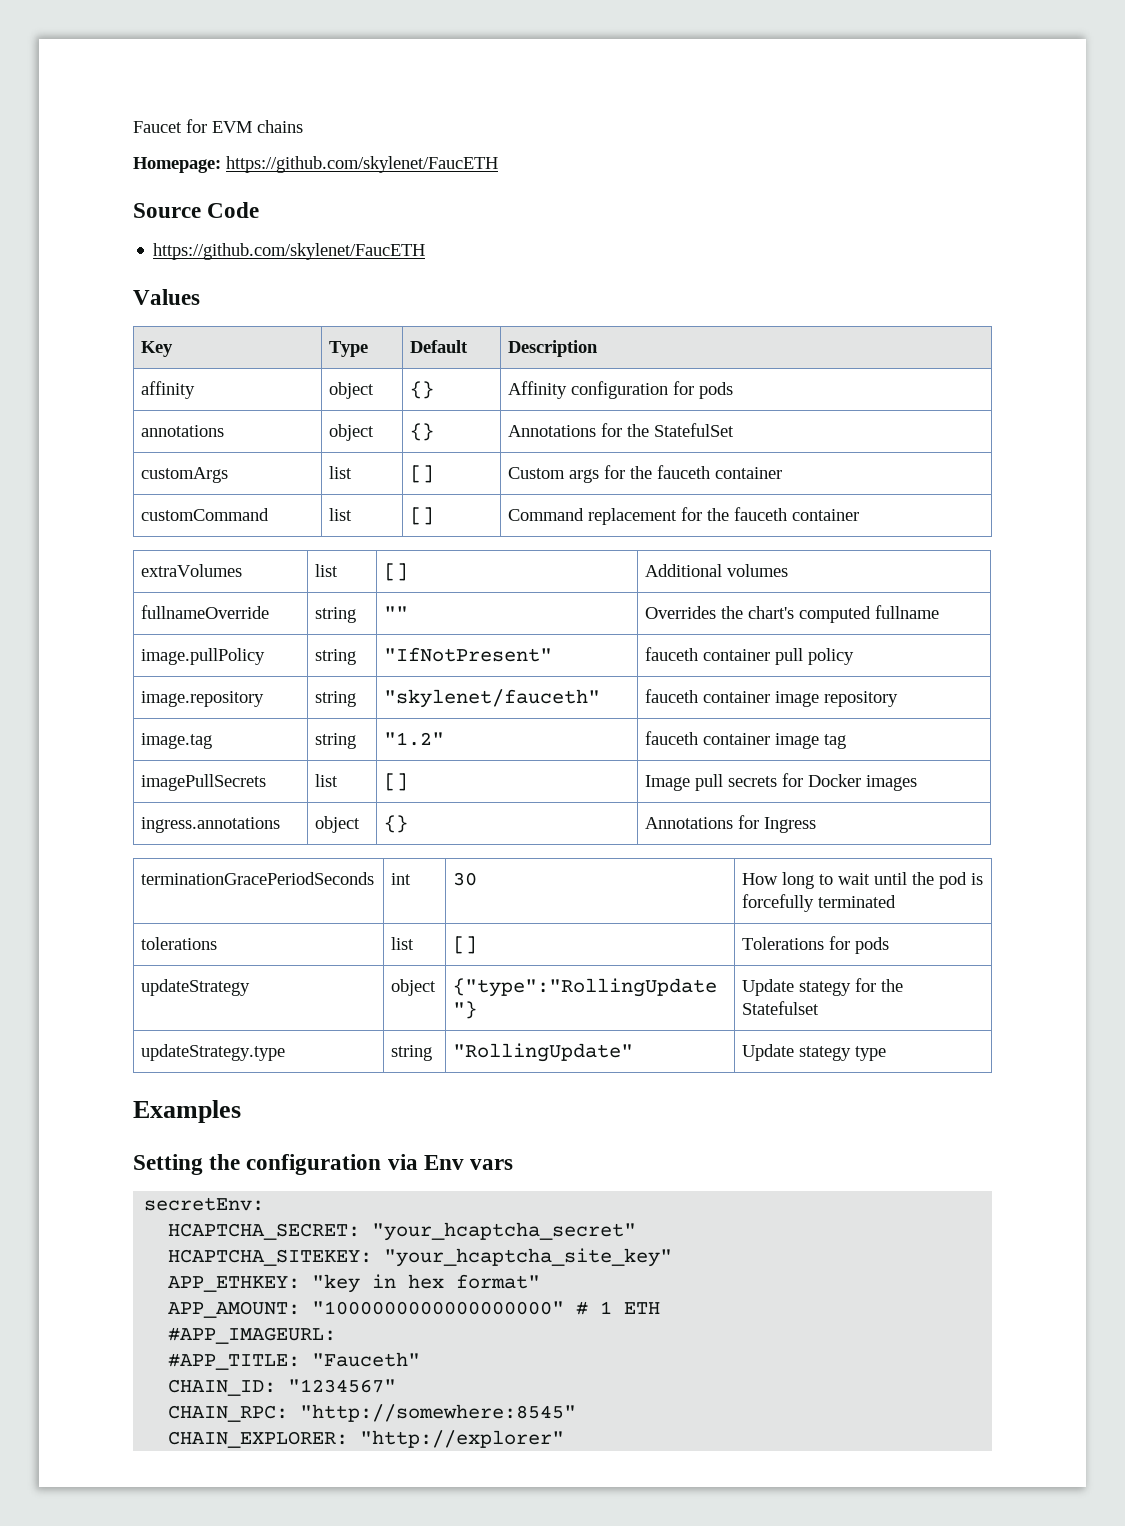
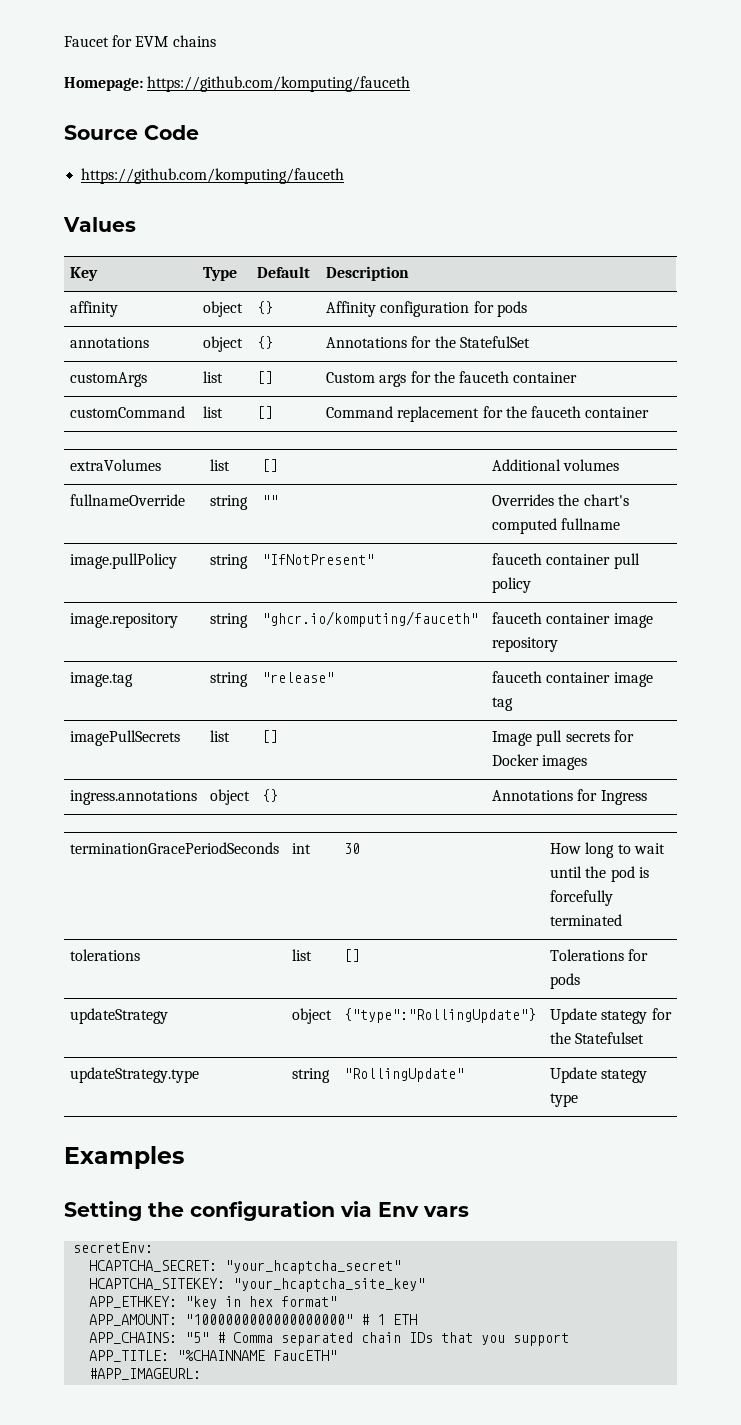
- Homepage: https://github.com/skylenet/FaucETH
+ Homepage: https://github.com/komputing/fauceth
  Source Code
- https://github.com/skylenet/FaucETH
+ https://github.com/komputing/fauceth
- image.repository | string | "skylenet/fauceth" | fauceth container image repository
+ image.repository | string | "ghcr.io/komputing/fauceth" | fauceth container image repository
- image.tag | string | "1.2" | fauceth container image tag
+ image.tag | string | "release" | fauceth container image tag
+ APP_CHAINS: "5" # Comma separated chain IDs that you support
+ APP_TITLE: "%CHAINNAME FaucETH"
  #APP_IMAGEURL:
- #APP_TITLE: "Fauceth"
- CHAIN_ID: "1234567"
- CHAIN_RPC: "http://somewhere:8545"
- CHAIN_EXPLORER: "http://explorer"

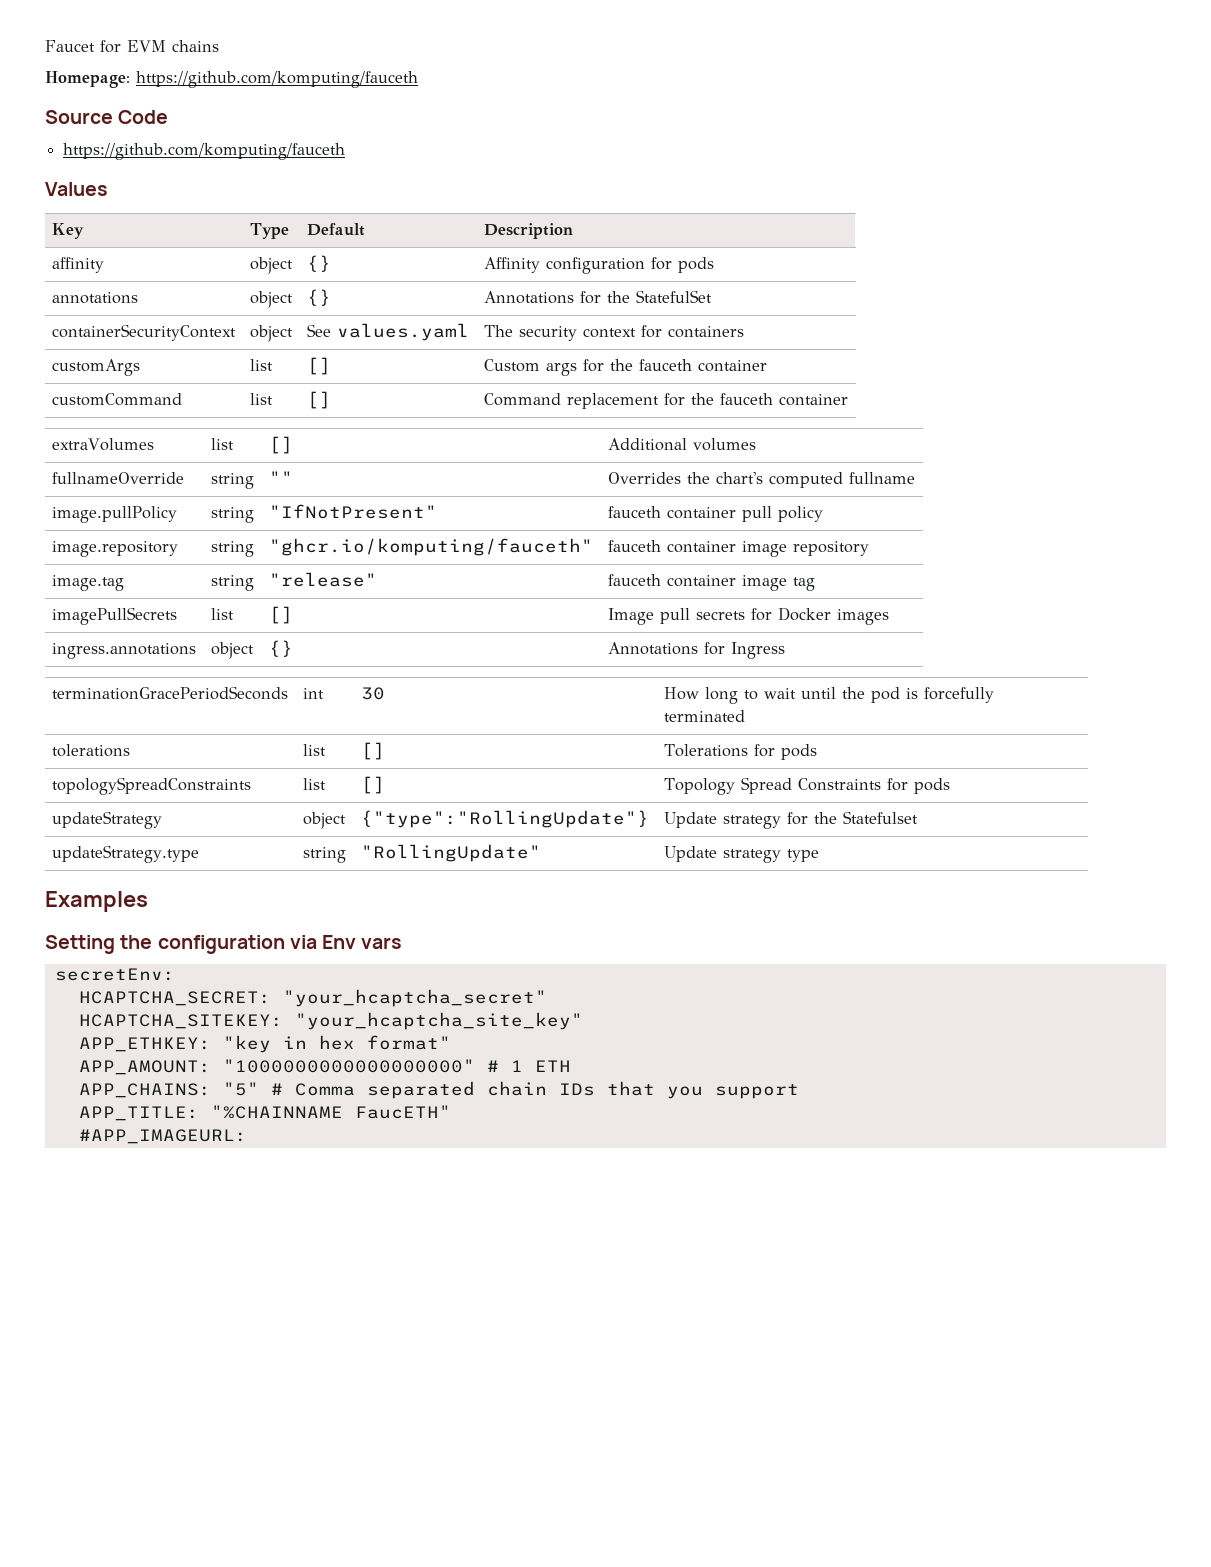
+ containerSecurityContext | object | See values.yaml | The security context for containers
+ topologySpreadConstraints | list | [] | Topology Spread Constraints for pods
- updateStrategy | object | {"type":"RollingUpdate"} | Update stategy for the Statefulset
+ updateStrategy | object | {"type":"RollingUpdate"} | Update strategy for the Statefulset
- updateStrategy.type | string | "RollingUpdate" | Update stategy type
+ updateStrategy.type | string | "RollingUpdate" | Update strategy type

